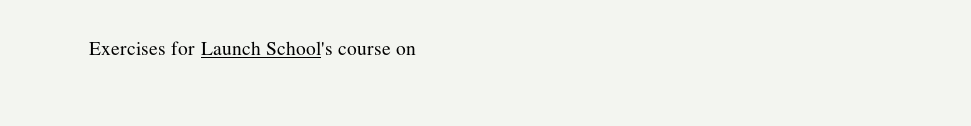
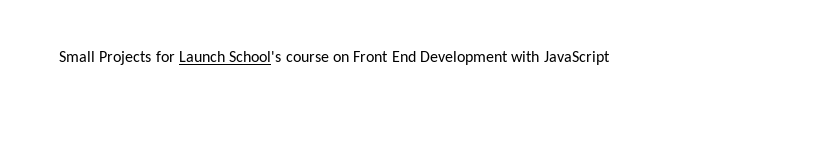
- Exercises for Launch School's course on
+ Small Projects for Launch School's course on Front End Development with JavaScript

